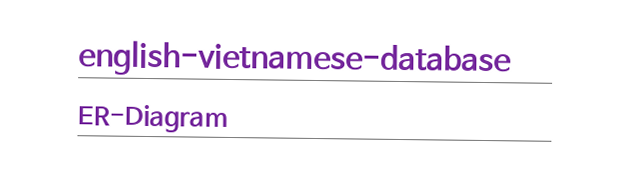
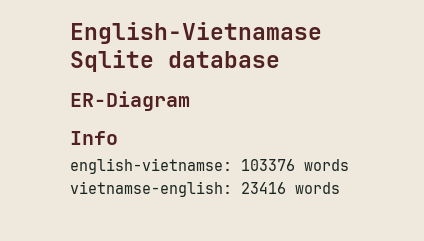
- english-vietnamese-database
+ English-Vietnamase Sqlite database
  ER-Diagram
+ Info
+ english-vietnamse: 103376 words
+ vietnamse-english: 23416 words

